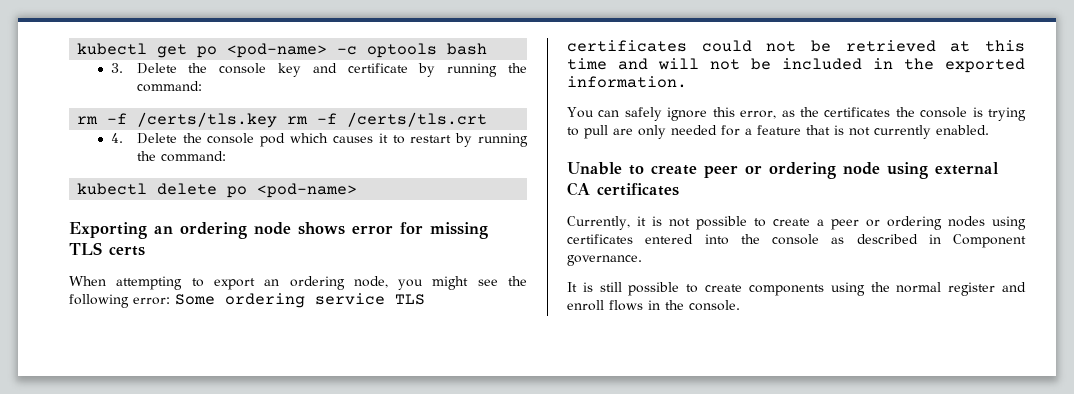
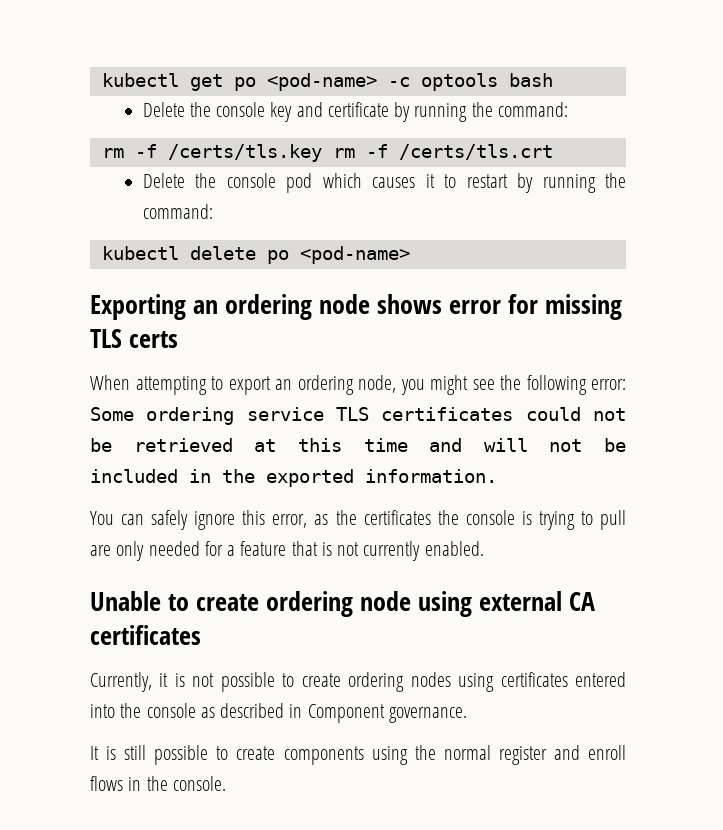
- 3. Delete the console key and certificate by running the command:
+ Delete the console key and certificate by running the command:
- 4. Delete the console pod which causes it to restart by running the command:
+ Delete the console pod which causes it to restart by running the command:
- Unable to create peer or ordering node using external CA certificates
+ Unable to create ordering node using external CA certificates
- Currently, it is not possible to create a peer or ordering nodes using certificates entered into the console as described in Component governance.
+ Currently, it is not possible to create ordering nodes using certificates entered into the console as described in Component governance.

